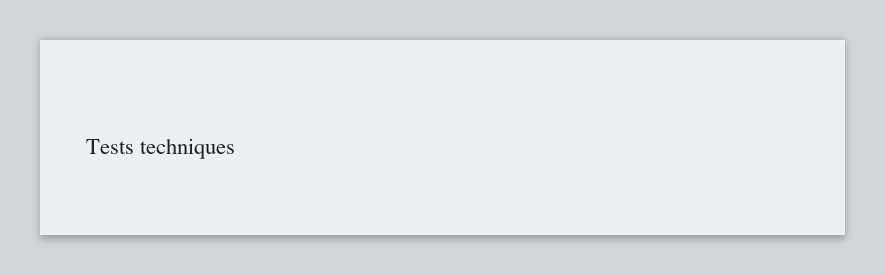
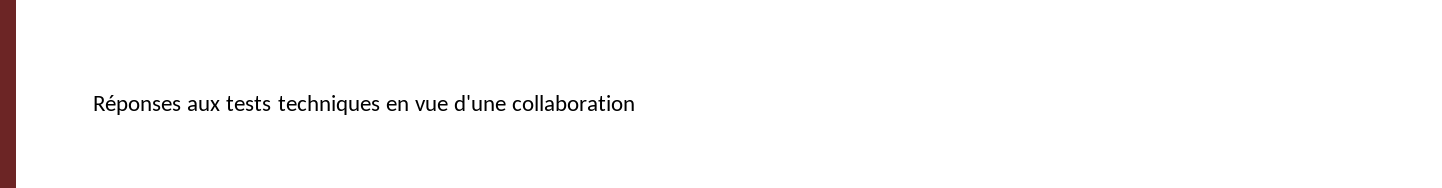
- Tests techniques
+ Réponses aux tests techniques en vue d'une collaboration

